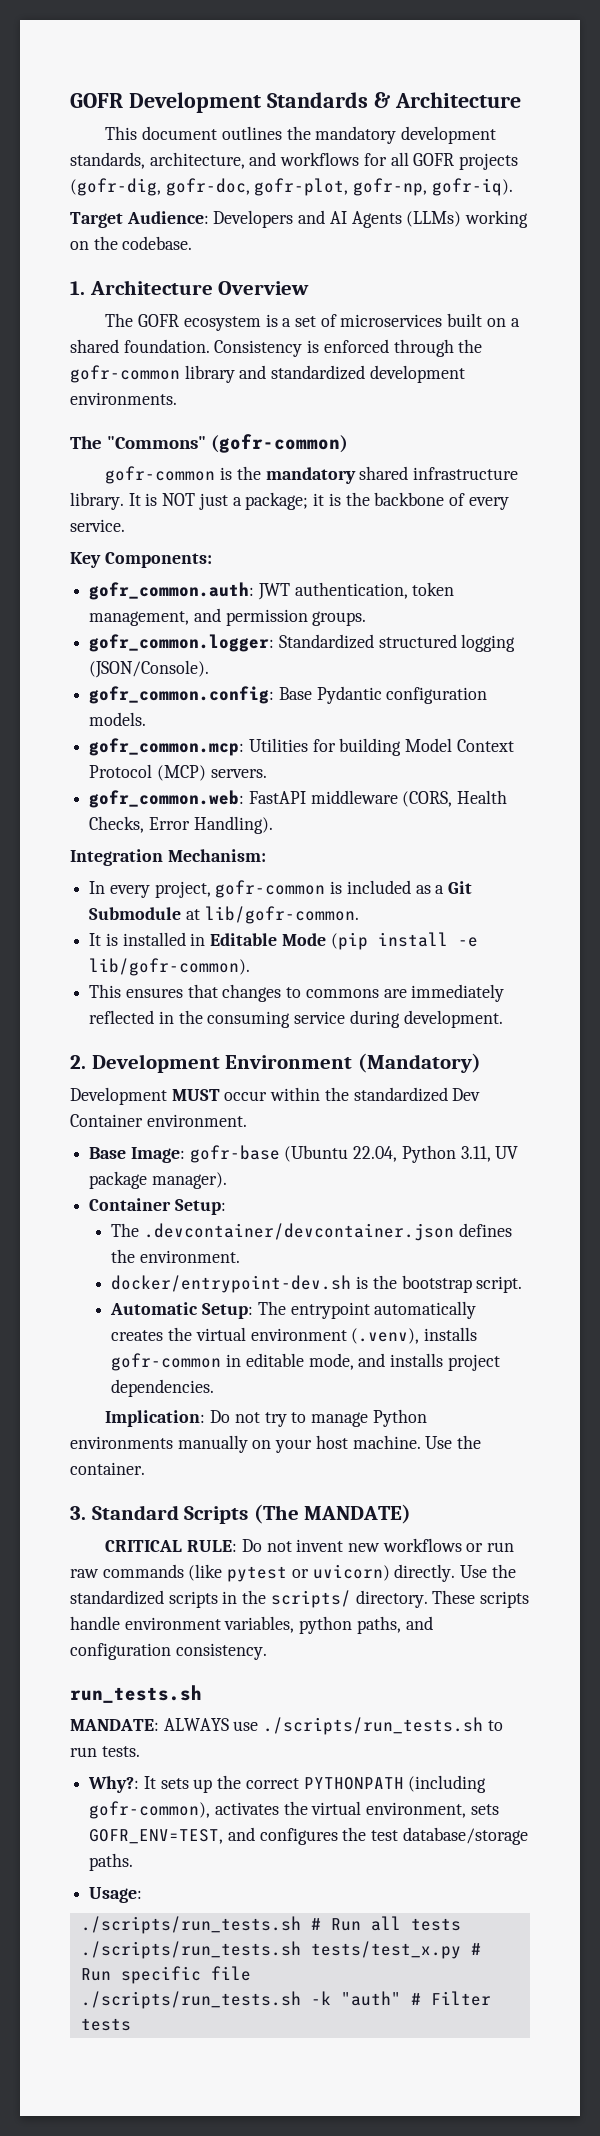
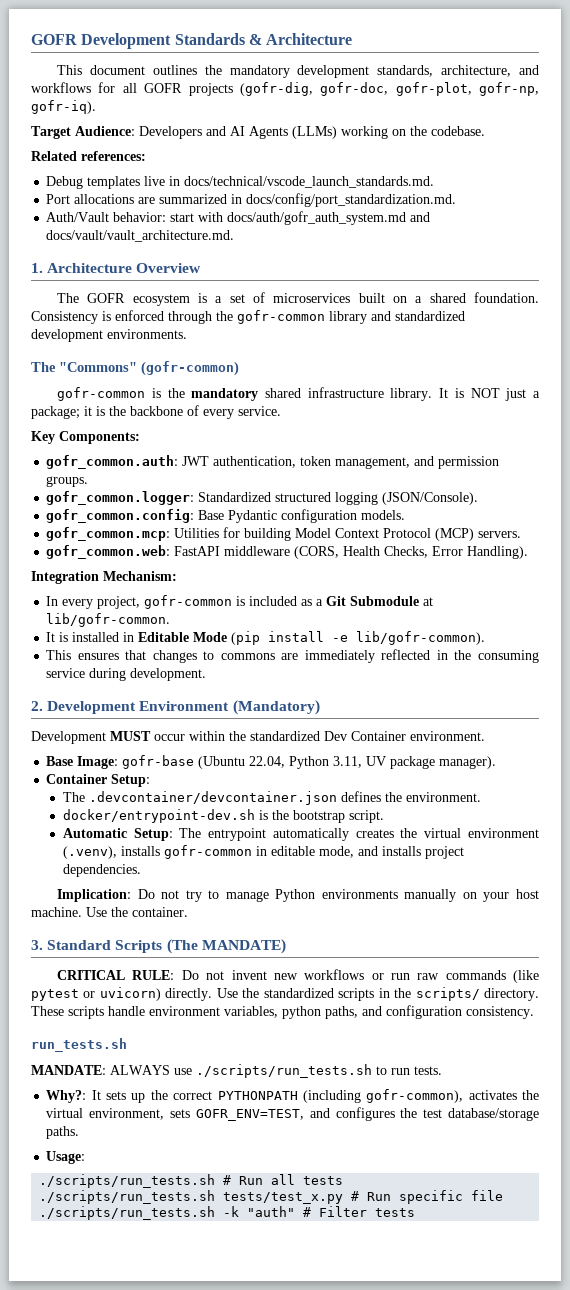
+ Related references:
+ Debug templates live in docs/technical/vscode_launch_standards.md.
+ Port allocations are summarized in docs/config/port_standardization.md.
+ Auth/Vault behavior: start with docs/auth/gofr_auth_system.md and docs/vault/vault_architecture.md.

